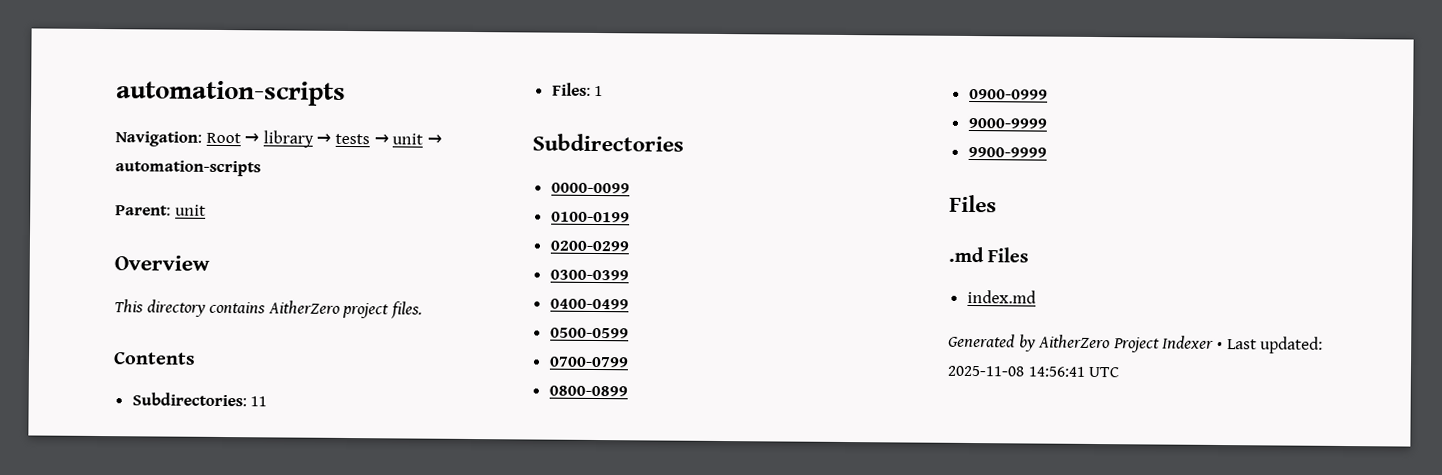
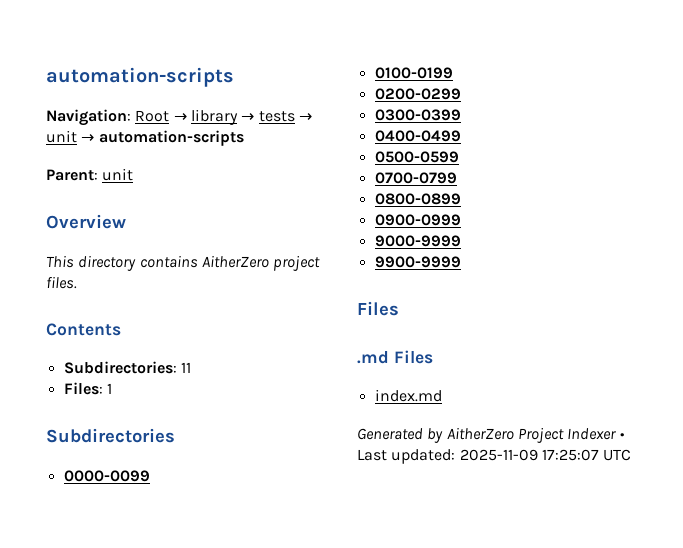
- Generated by AitherZero Project Indexer • Last updated: 2025-11-08 14:56:41 UTC
+ Generated by AitherZero Project Indexer • Last updated: 2025-11-09 17:25:07 UTC

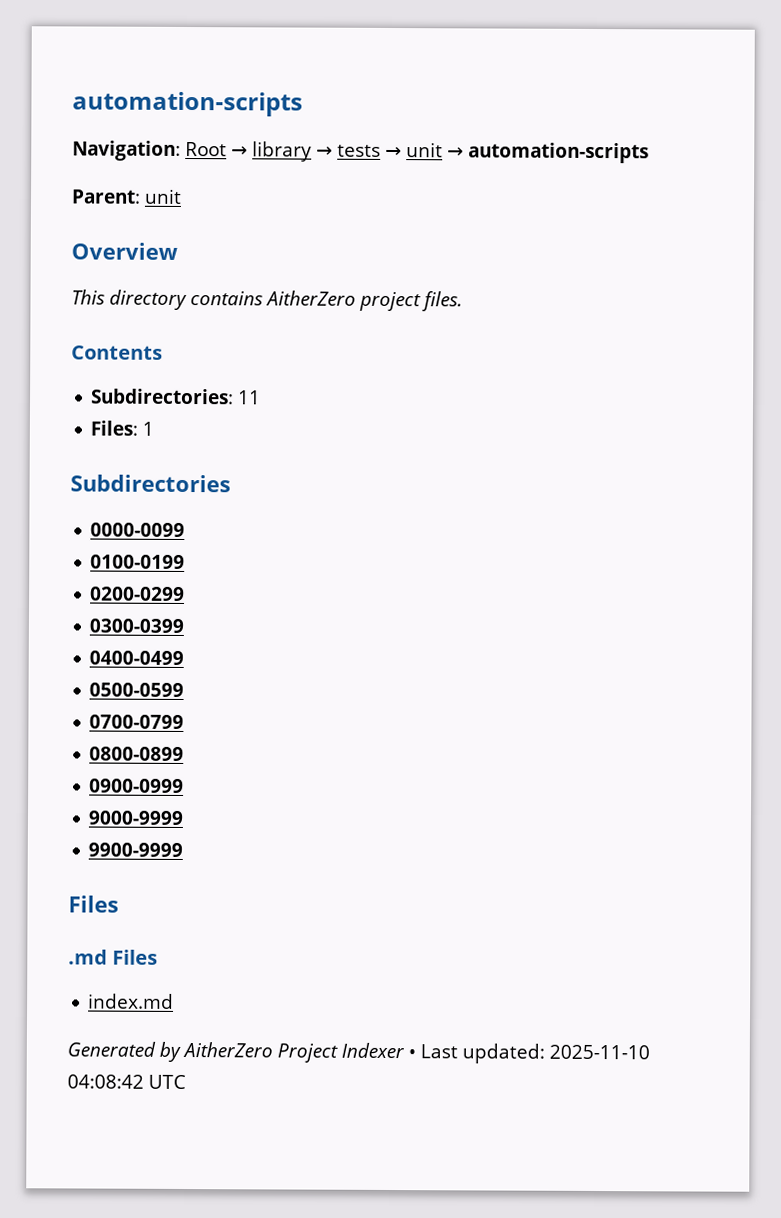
- Generated by AitherZero Project Indexer • Last updated: 2025-11-09 17:25:07 UTC
+ Generated by AitherZero Project Indexer • Last updated: 2025-11-10 04:08:42 UTC

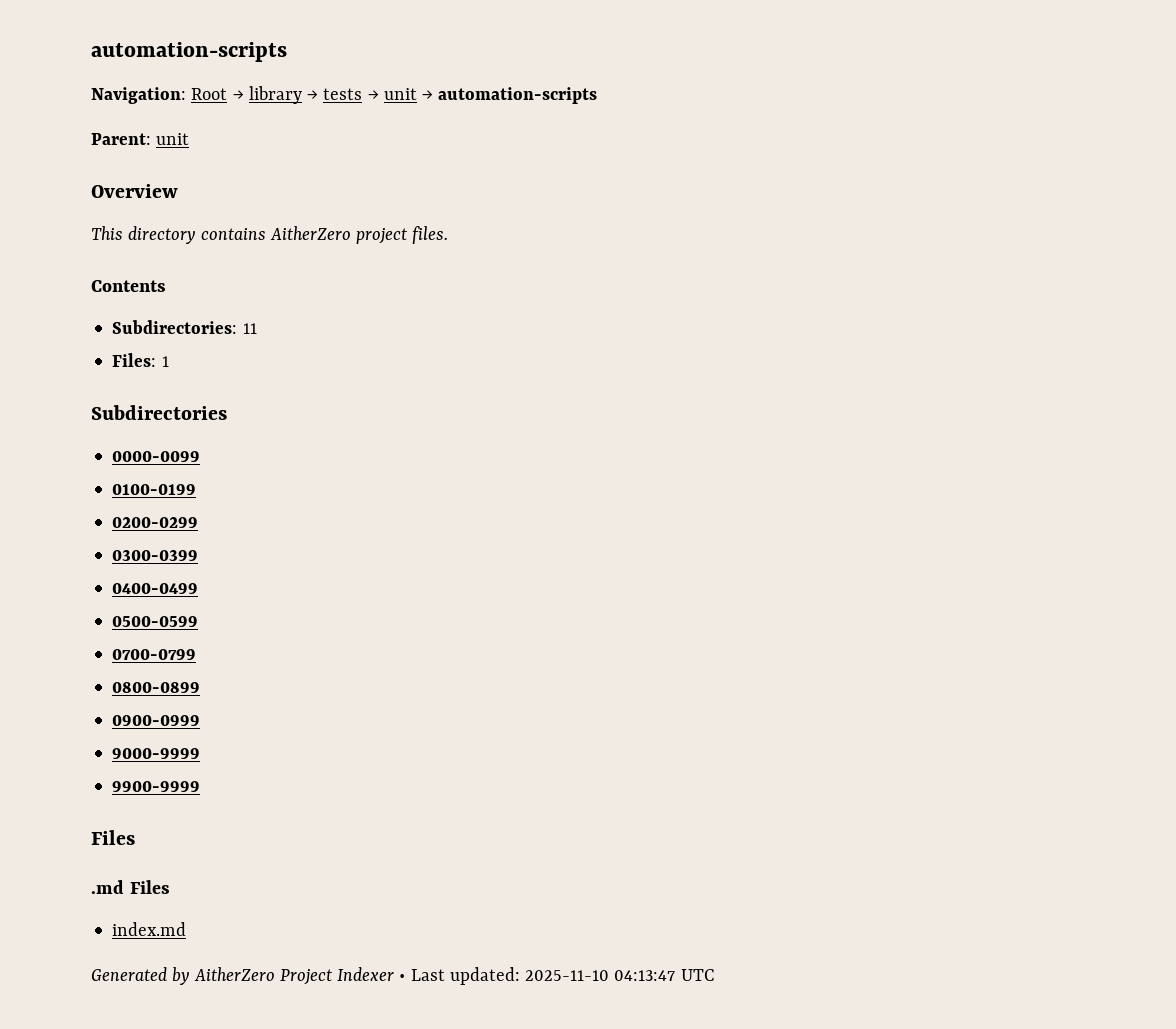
- Generated by AitherZero Project Indexer • Last updated: 2025-11-10 04:08:42 UTC
+ Generated by AitherZero Project Indexer • Last updated: 2025-11-10 04:13:47 UTC

